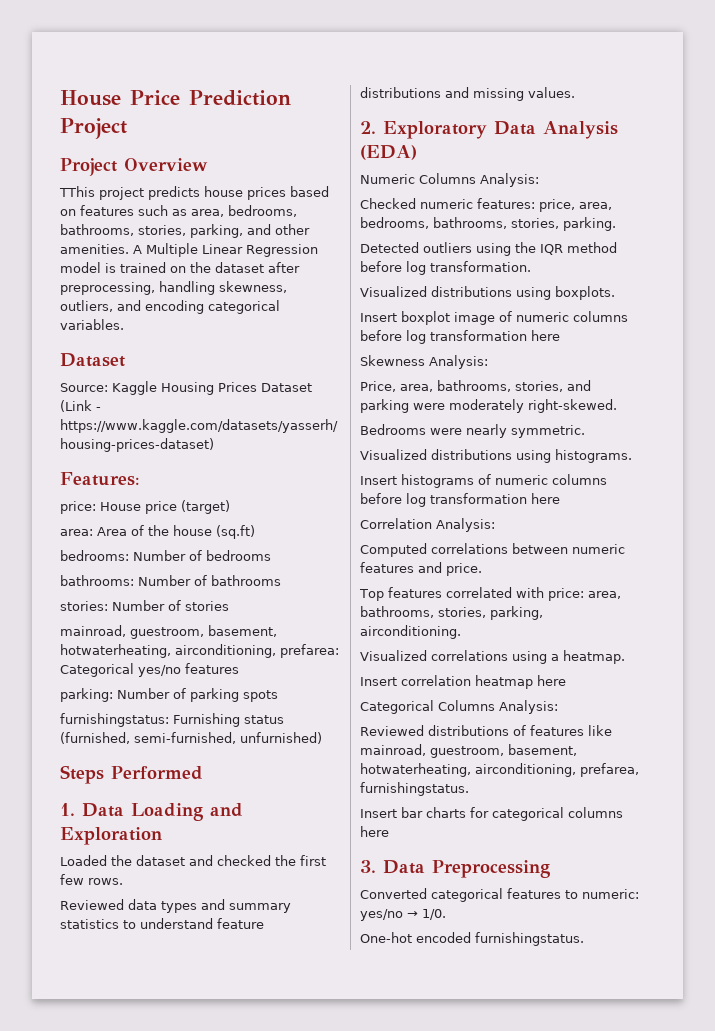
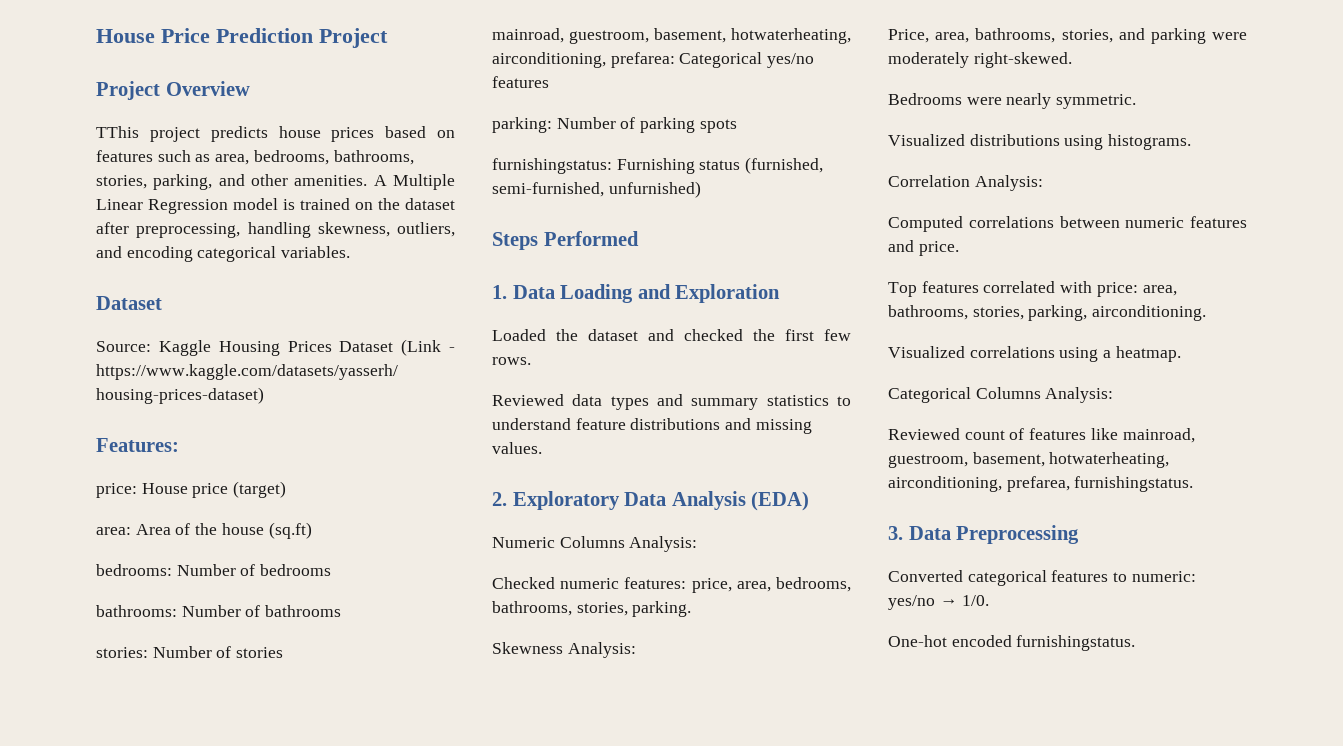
- Detected outliers using the IQR method before log transformation.
- Visualized distributions using boxplots.
- Insert boxplot image of numeric columns before log transformation here
- Insert histograms of numeric columns before log transformation here
- Insert correlation heatmap here
- Reviewed distributions of features like mainroad, guestroom, basement, hotwaterheating, airconditioning, prefarea, furnishingstatus.
+ Reviewed count of features like mainroad, guestroom, basement, hotwaterheating, airconditioning, prefarea, furnishingstatus.
- Insert bar charts for categorical columns here

